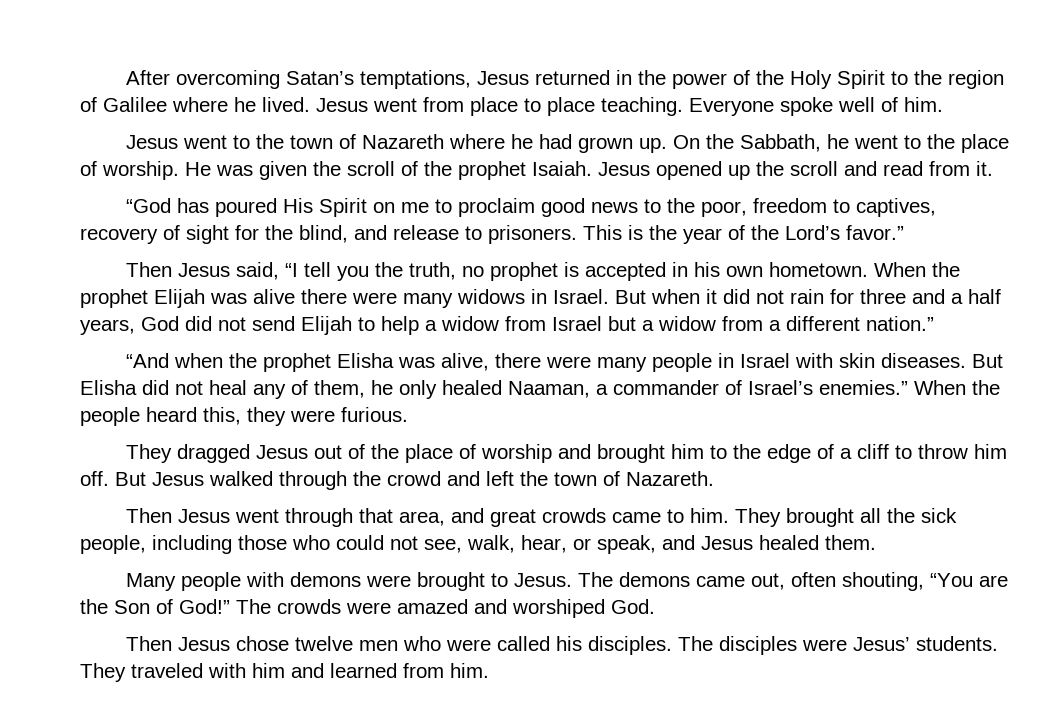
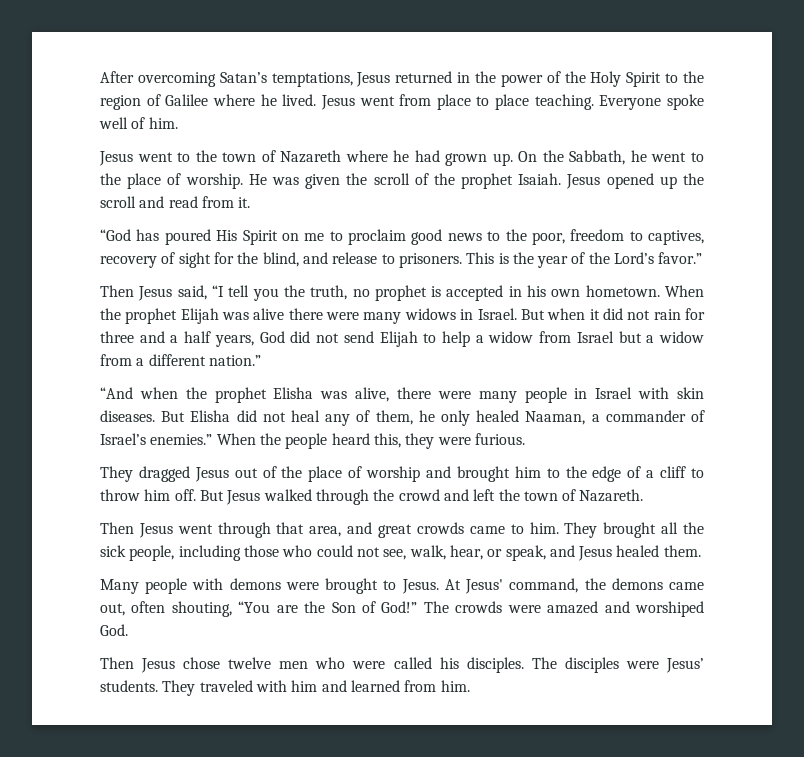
- The demons came out, often shouting, “You are the Son of God!”
+ At Jesus' command, the demons came out, often shouting, “You are the Son of God!”

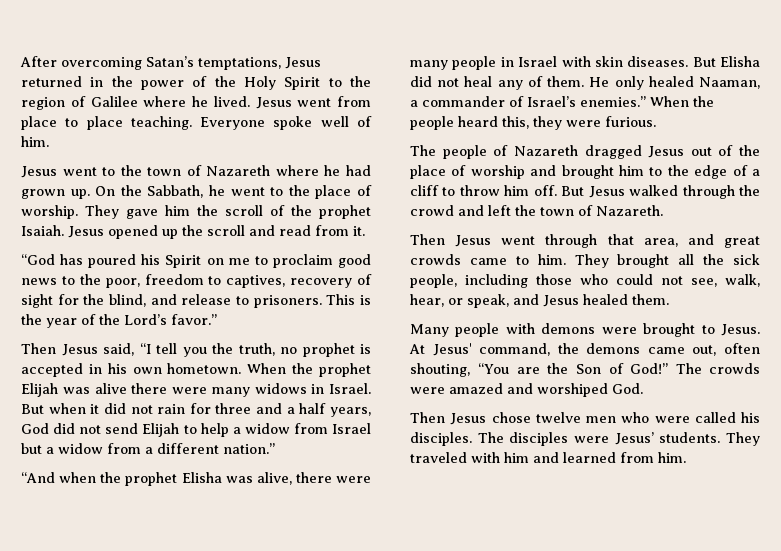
- He was given the scroll of the prophet Isaiah.
+ They gave him the scroll of the prophet Isaiah.
- “God has poured His Spirit on me to proclaim good news to the poor, freedom to captives, recovery of sight for the blind, and release to prisoners.
+ “God has poured his Spirit on me to proclaim good news to the poor, freedom to captives, recovery of sight for the blind, and release to prisoners.
- But Elisha did not heal any of them, he only healed Naaman, a commander of Israel’s enemies.”
+ But Elisha did not heal any of them. He only healed Naaman, a commander of Israel’s enemies.”
- They dragged Jesus out of the place of worship and brought him to the edge of a cliff to throw him off.
+ The people of Nazareth dragged Jesus out of the place of worship and brought him to the edge of a cliff to throw him off.

